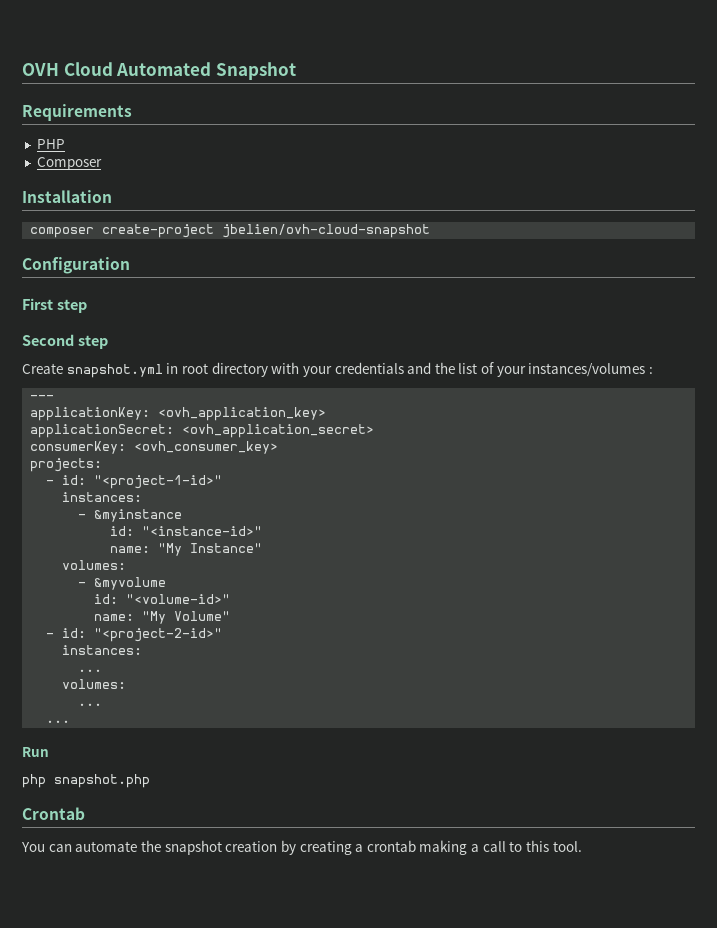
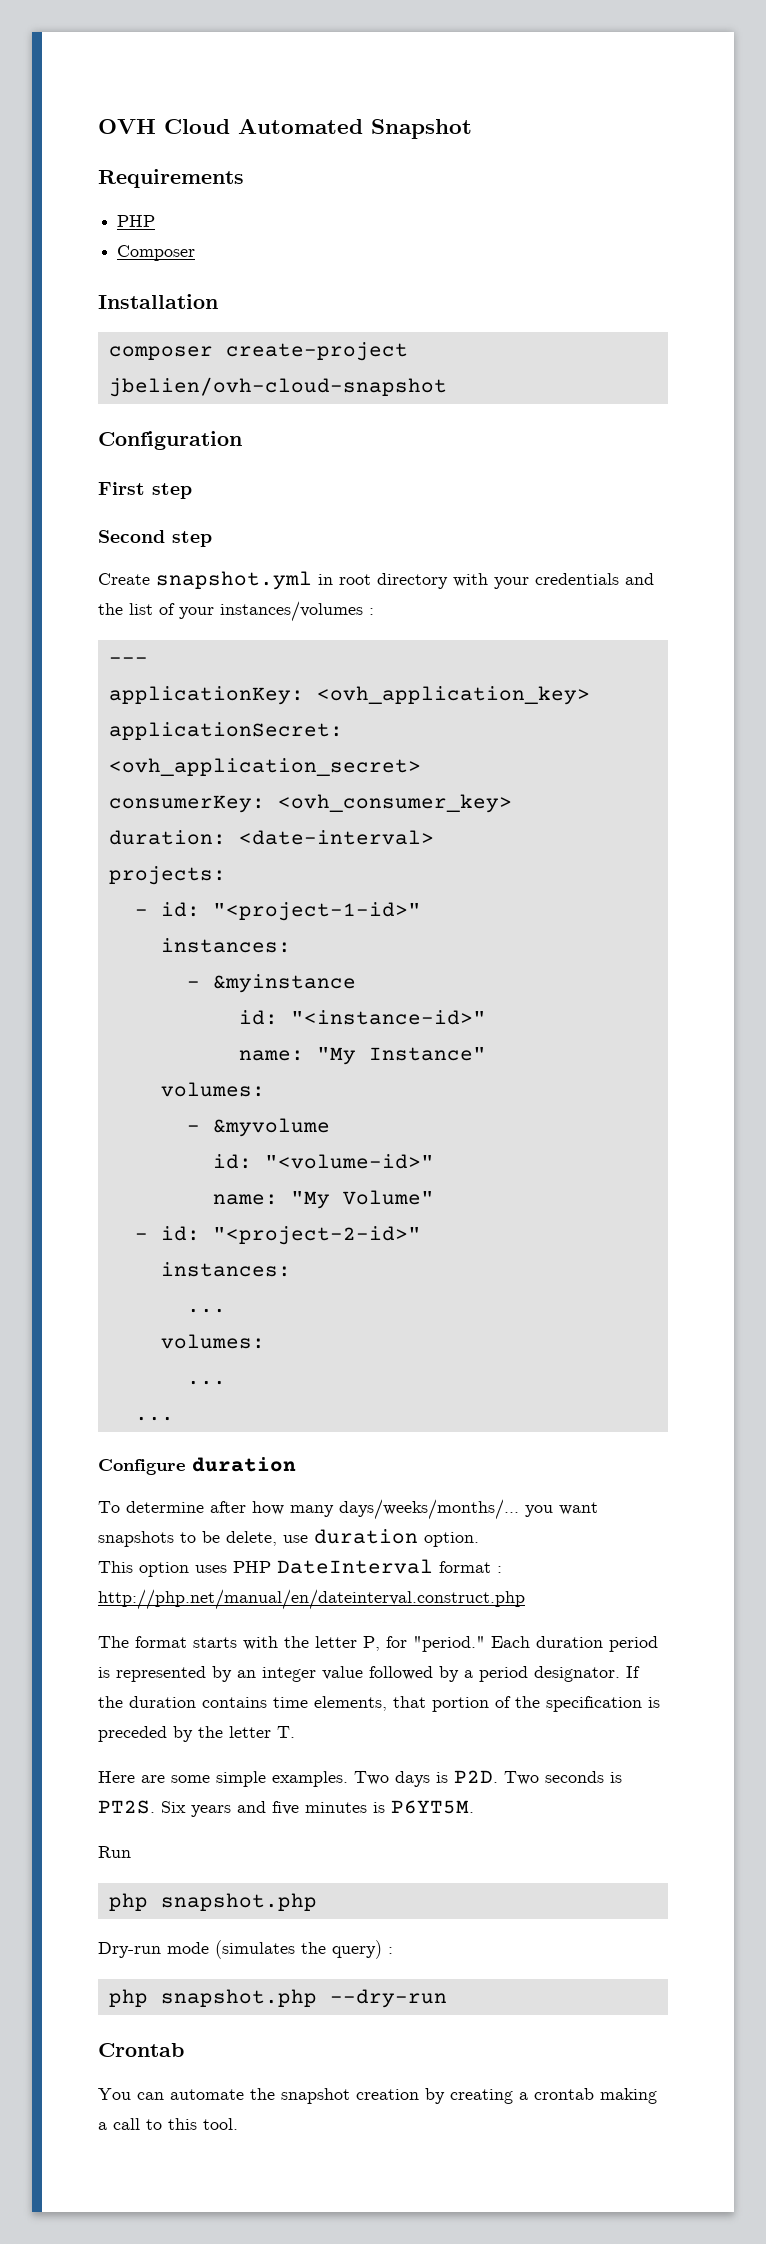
+ duration: <date-interval>
+ Configure duration
+ To determine after how many days/weeks/months/... you want snapshots to be delete, use duration option.
+ This option uses PHP DateInterval format : http://php.net/manual/en/dateinterval.construct.php
+ The format starts with the letter P, for "period." Each duration period is represented by an integer value followed by a period designator. If the duration contains time elements, that portion of the specification is preceded by the letter T.
+ Here are some simple examples. Two days is P2D. Two seconds is PT2S. Six years and five minutes is P6YT5M.
  Run
  php snapshot.php
+ Dry-run mode (simulates the query) :
+ php snapshot.php --dry-run

